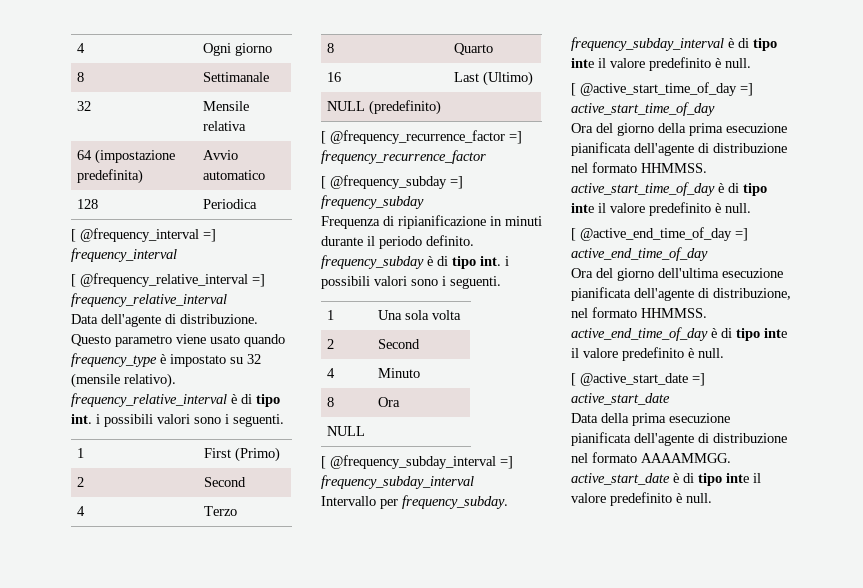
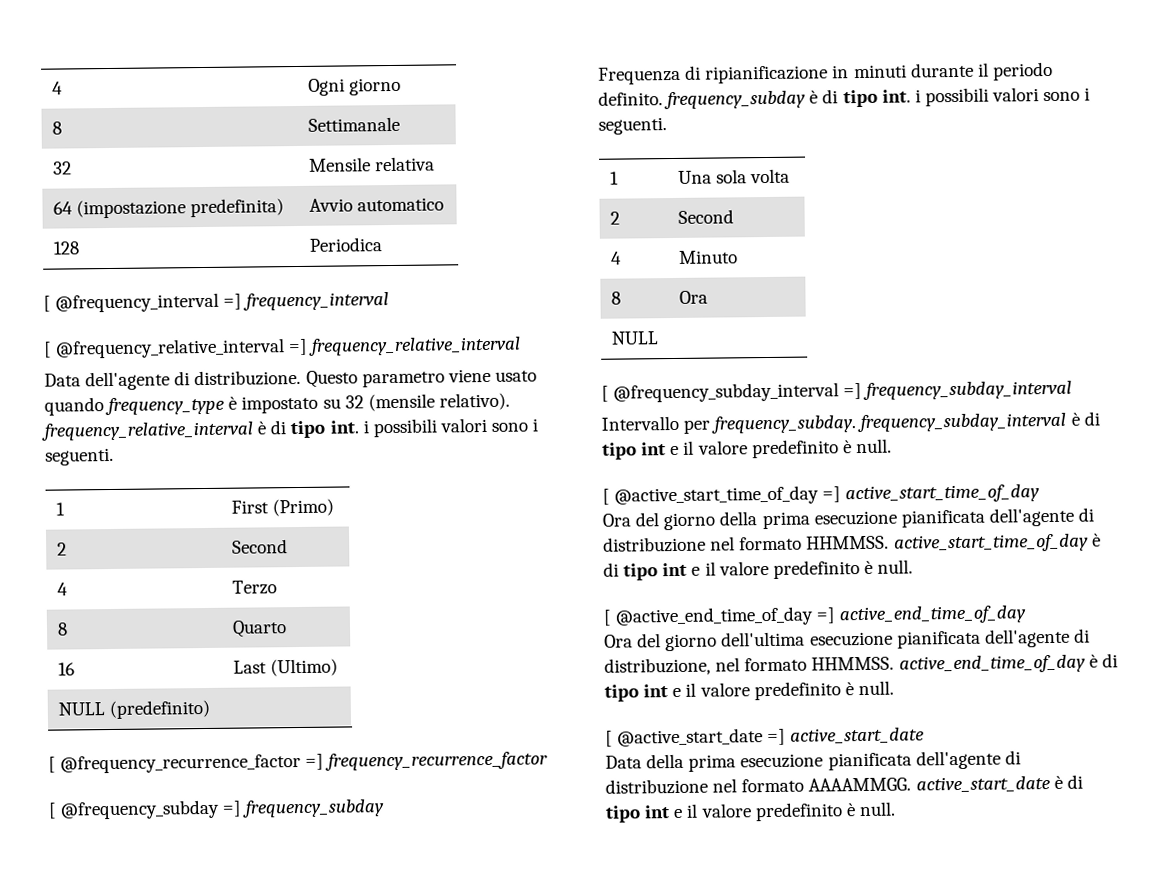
- Intervallo per frequency_subday. frequency_subday_interval è di tipo inte il valore predefinito è null.
+ Intervallo per frequency_subday. frequency_subday_interval è di tipo int e il valore predefinito è null.
- Ora del giorno della prima esecuzione pianificata dell'agente di distribuzione nel formato HHMMSS. active_start_time_of_day è di tipo inte il valore predefinito è null.
+ Ora del giorno della prima esecuzione pianificata dell'agente di distribuzione nel formato HHMMSS. active_start_time_of_day è di tipo int e il valore predefinito è null.
- Ora del giorno dell'ultima esecuzione pianificata dell'agente di distribuzione, nel formato HHMMSS. active_end_time_of_day è di tipo inte il valore predefinito è null.
+ Ora del giorno dell'ultima esecuzione pianificata dell'agente di distribuzione, nel formato HHMMSS. active_end_time_of_day è di tipo int e il valore predefinito è null.
- Data della prima esecuzione pianificata dell'agente di distribuzione nel formato AAAAMMGG. active_start_date è di tipo inte il valore predefinito è null.
+ Data della prima esecuzione pianificata dell'agente di distribuzione nel formato AAAAMMGG. active_start_date è di tipo int e il valore predefinito è null.

